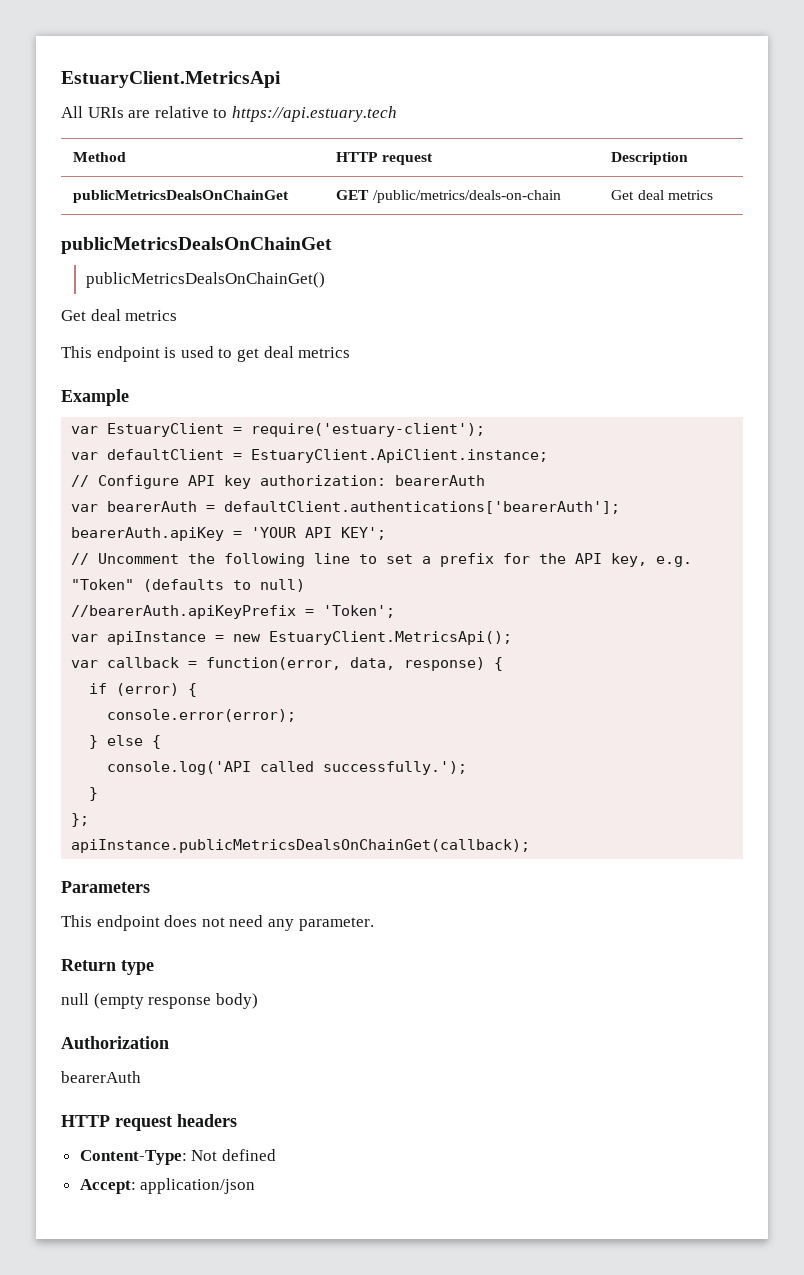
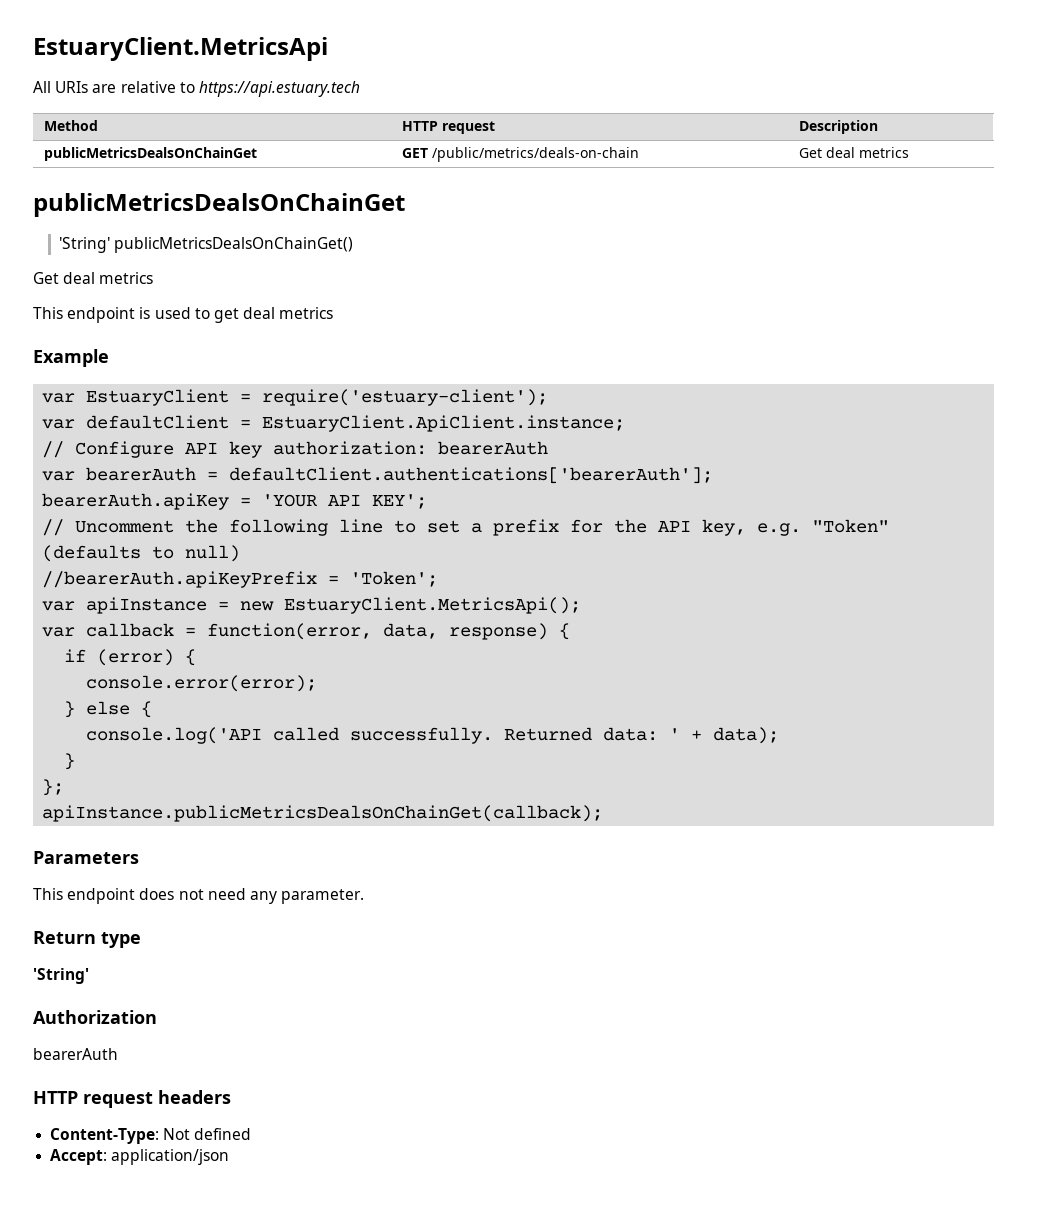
- publicMetricsDealsOnChainGet()
+ 'String' publicMetricsDealsOnChainGet()
- console.log('API called successfully.');
+ console.log('API called successfully. Returned data: ' + data);
  Return type
- null (empty response body)
+ 'String'

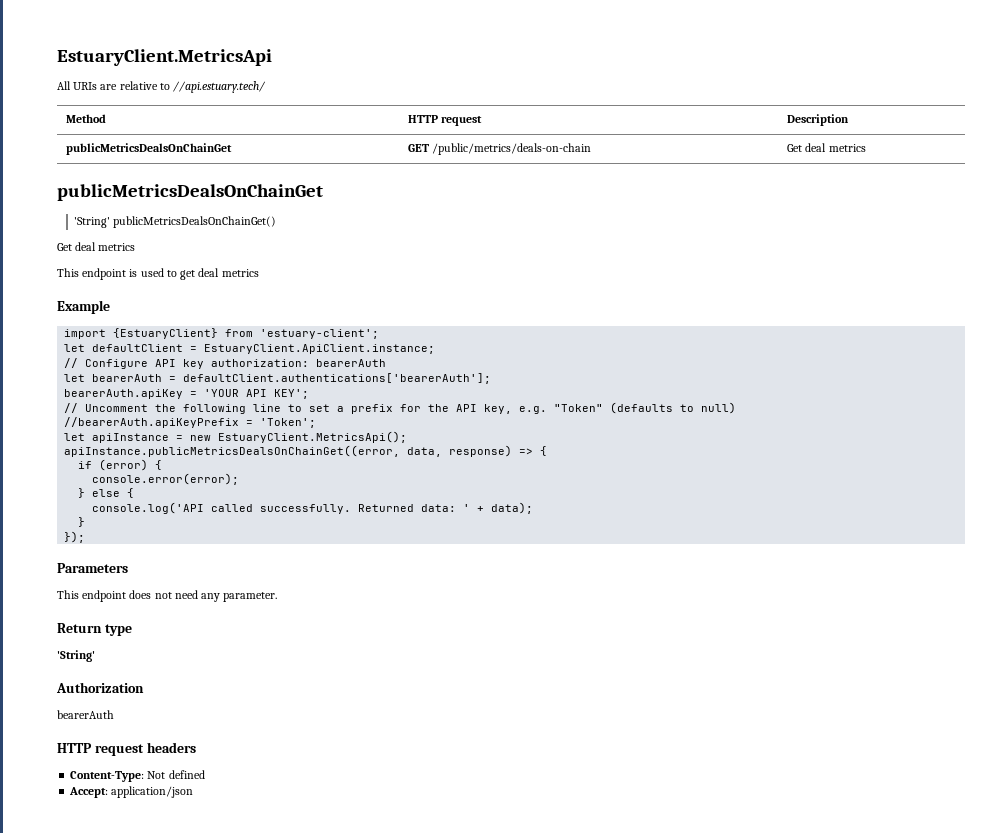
- All URIs are relative to https://api.estuary.tech
+ All URIs are relative to //api.estuary.tech/
- var EstuaryClient = require('estuary-client');
- var defaultClient = EstuaryClient.ApiClient.instance;
+ import {EstuaryClient} from 'estuary-client';
+ let defaultClient = EstuaryClient.ApiClient.instance;
- var bearerAuth = defaultClient.authentications['bearerAuth'];
+ let bearerAuth = defaultClient.authentications['bearerAuth'];
- var apiInstance = new EstuaryClient.MetricsApi();
+ let apiInstance = new EstuaryClient.MetricsApi();
- var callback = function(error, data, response) {
+ apiInstance.publicMetricsDealsOnChainGet((error, data, response) => {
- };
- apiInstance.publicMetricsDealsOnChainGet(callback);
+ });

